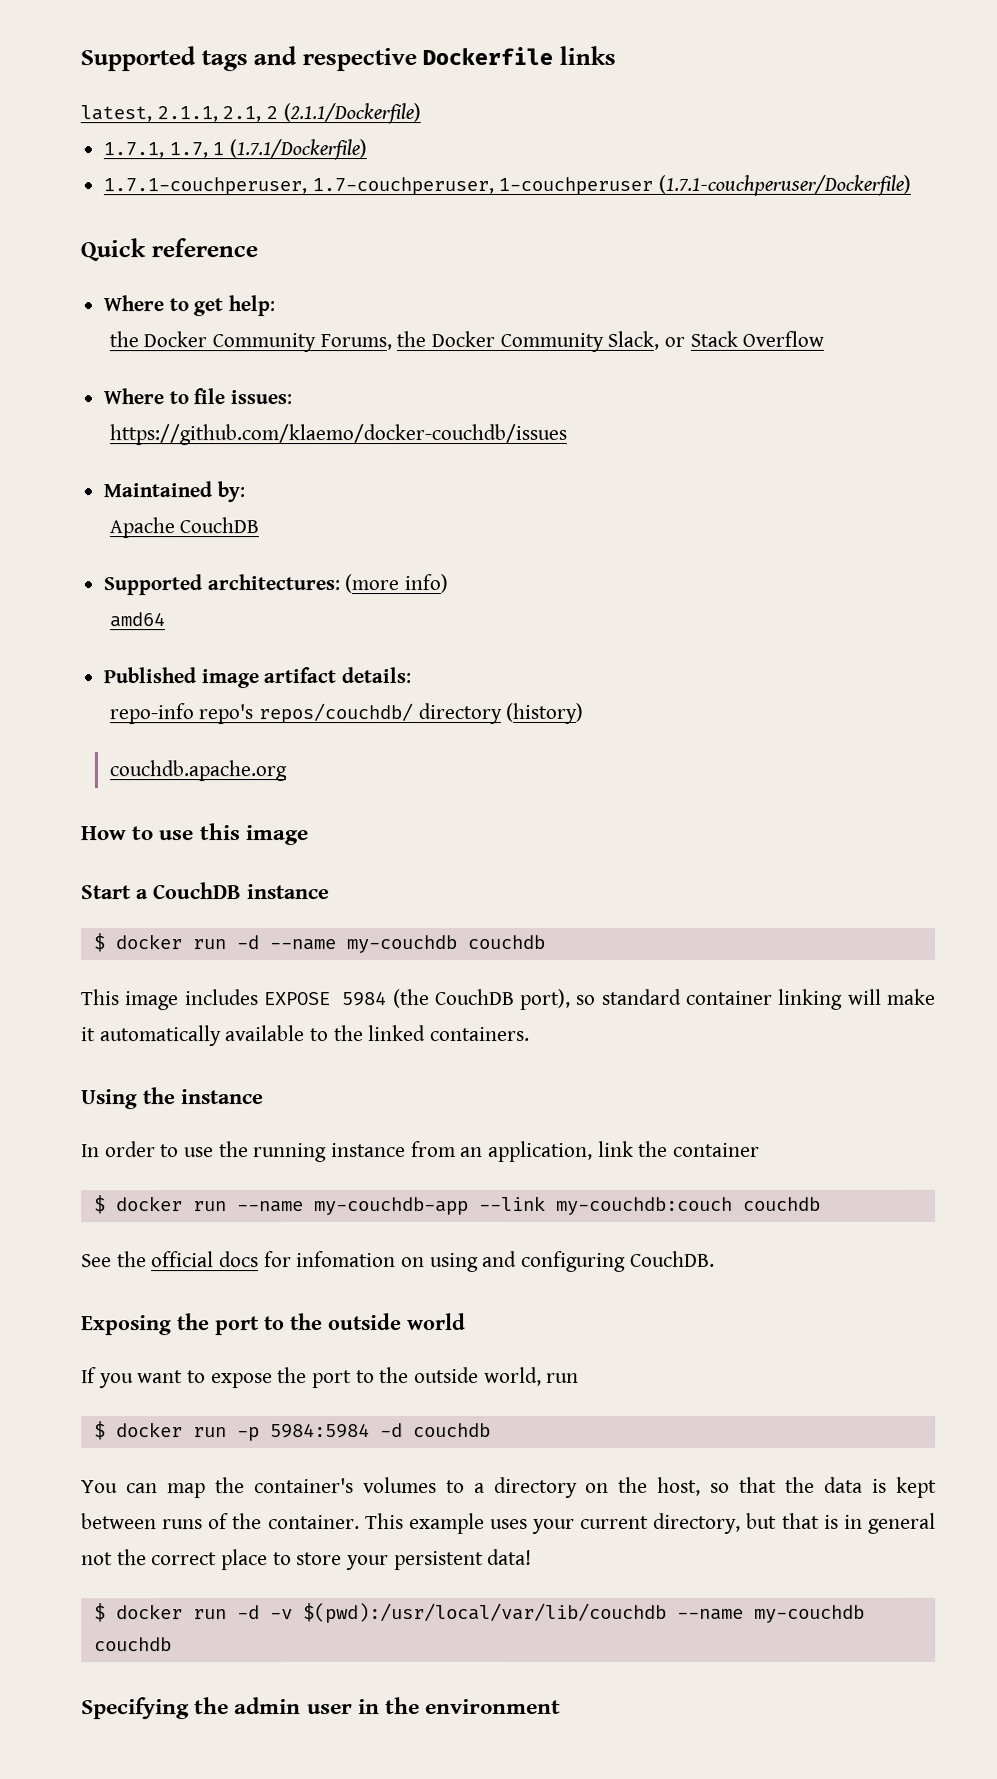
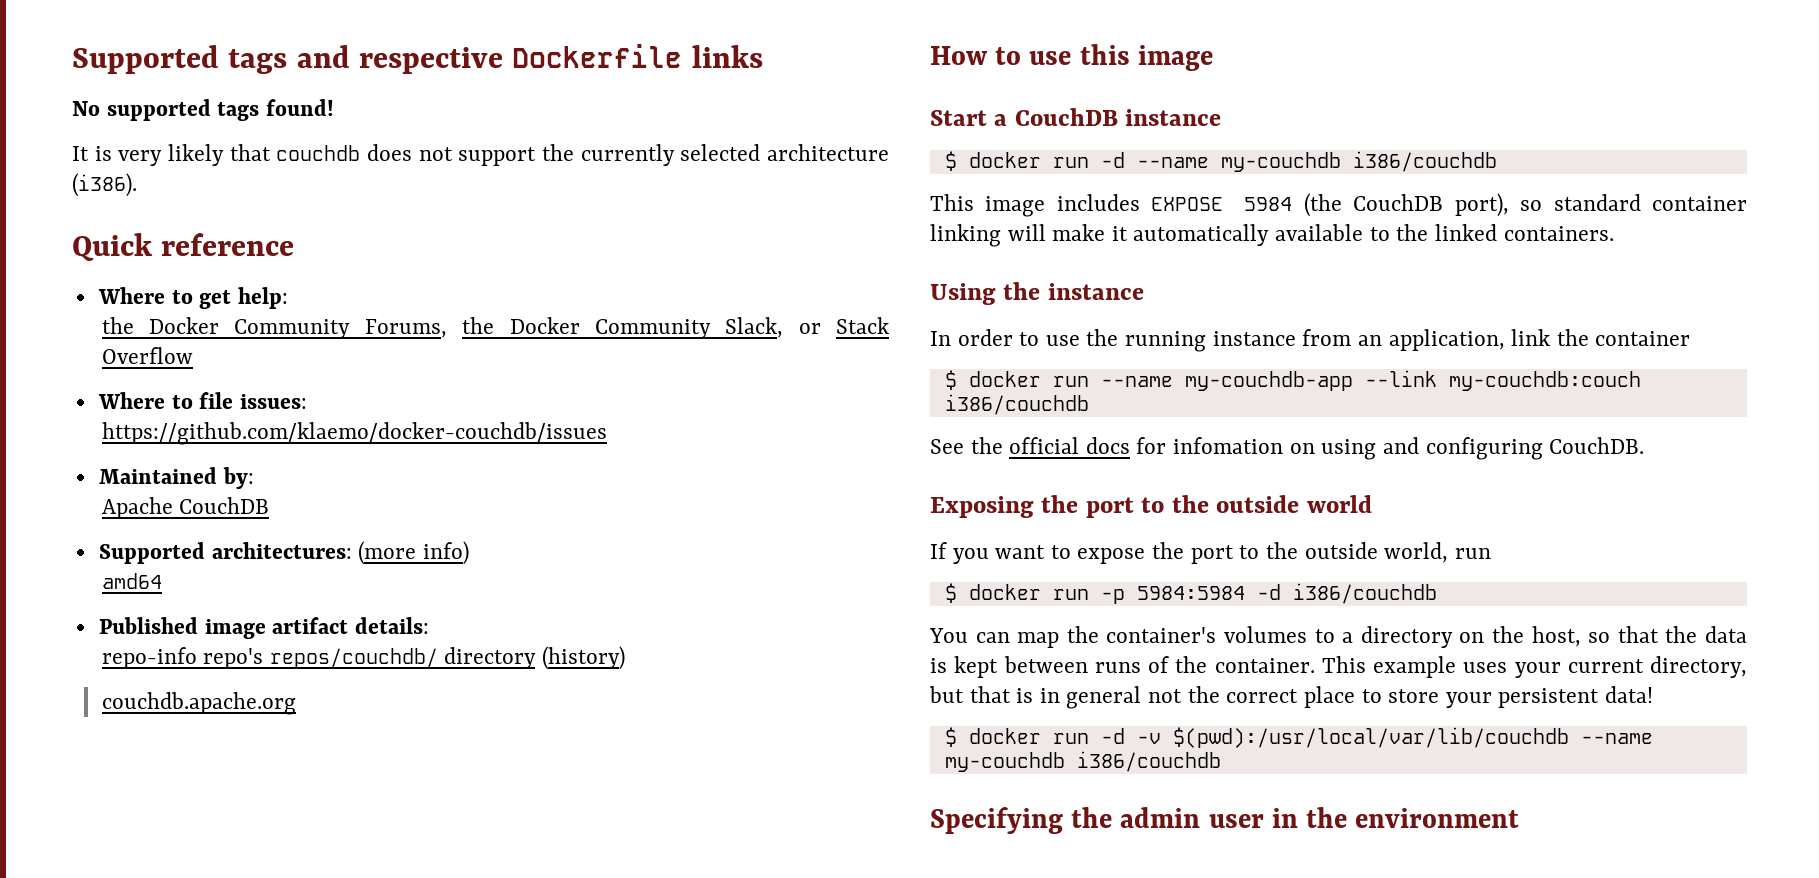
- latest, 2.1.1, 2.1, 2 (2.1.1/Dockerfile)
- 1.7.1, 1.7, 1 (1.7.1/Dockerfile)
- 1.7.1-couchperuser, 1.7-couchperuser, 1-couchperuser (1.7.1-couchperuser/Dockerfile)
+ No supported tags found!
+ It is very likely that couchdb does not support the currently selected architecture (i386).
- $ docker run -d --name my-couchdb couchdb
+ $ docker run -d --name my-couchdb i386/couchdb
- $ docker run --name my-couchdb-app --link my-couchdb:couch couchdb
+ $ docker run --name my-couchdb-app --link my-couchdb:couch i386/couchdb
- $ docker run -p 5984:5984 -d couchdb
+ $ docker run -p 5984:5984 -d i386/couchdb
- $ docker run -d -v $(pwd):/usr/local/var/lib/couchdb --name my-couchdb couchdb
+ $ docker run -d -v $(pwd):/usr/local/var/lib/couchdb --name my-couchdb i386/couchdb

